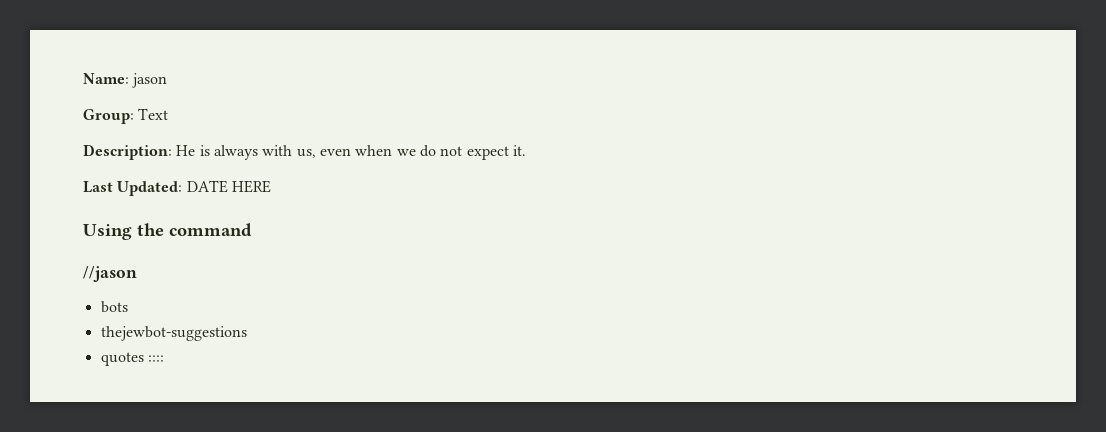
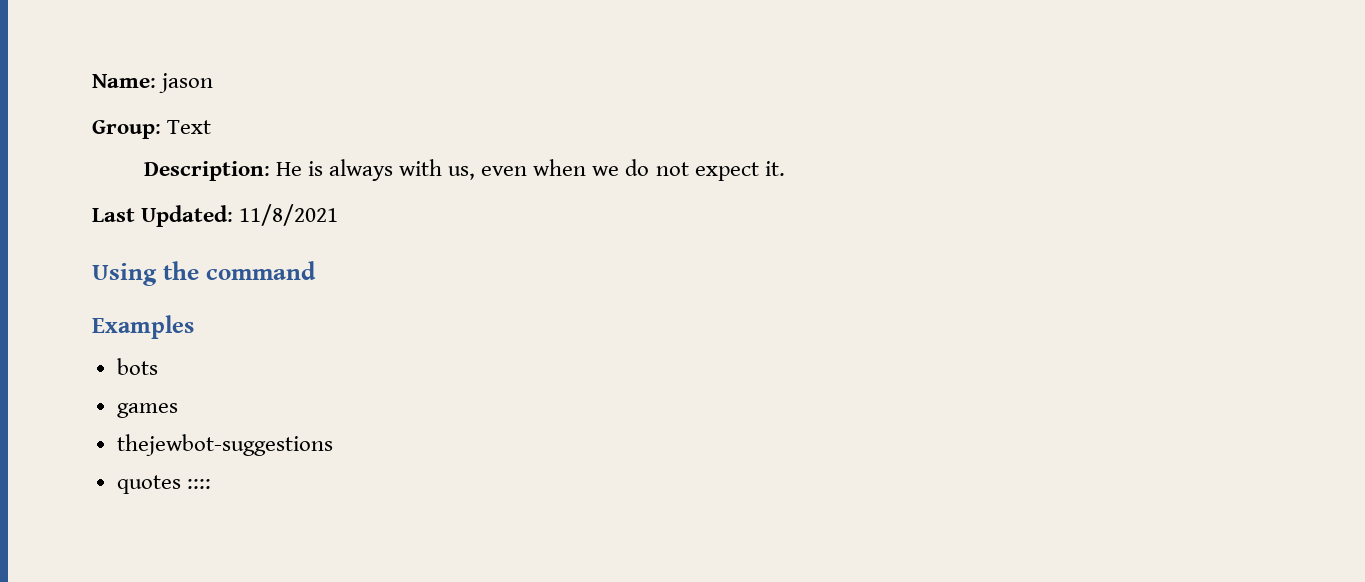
- Last Updated: DATE HERE
+ Last Updated: 11/8/2021
- //jason
+ Examples
+ games

